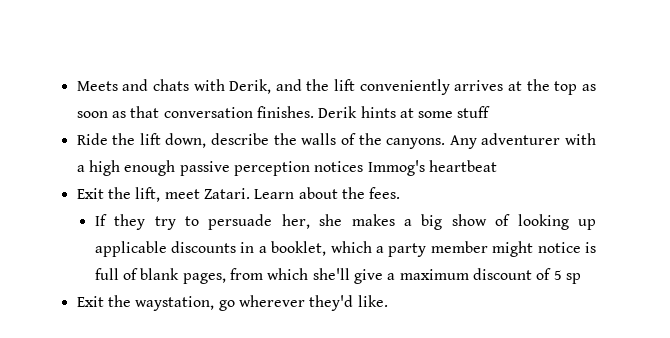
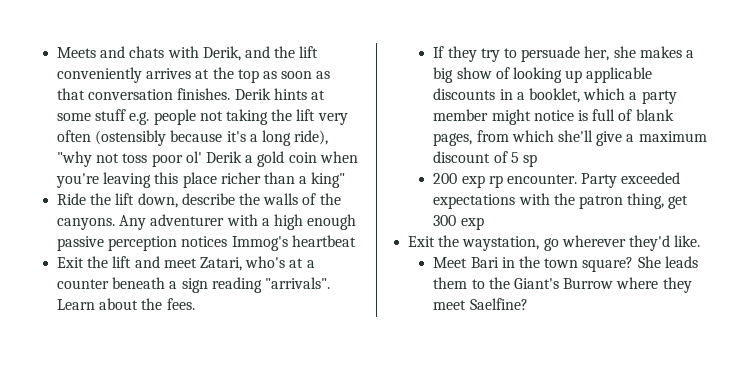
- Derik hints at some stuff
+ Derik hints at some stuff e.g. people not taking the lift very often (ostensibly because it's a long ride), "why not toss poor ol' Derik a gold coin when you're leaving this place richer than a king"
- Exit the lift, meet Zatari.
+ Exit the lift and meet Zatari, who's at a counter beneath a sign reading "arrivals".
+ 200 exp rp encounter. Party exceeded expectations with the patron thing, get 300 exp
+ Meet Bari in the town square? She leads them to the Giant's Burrow where they meet Saelfine?

